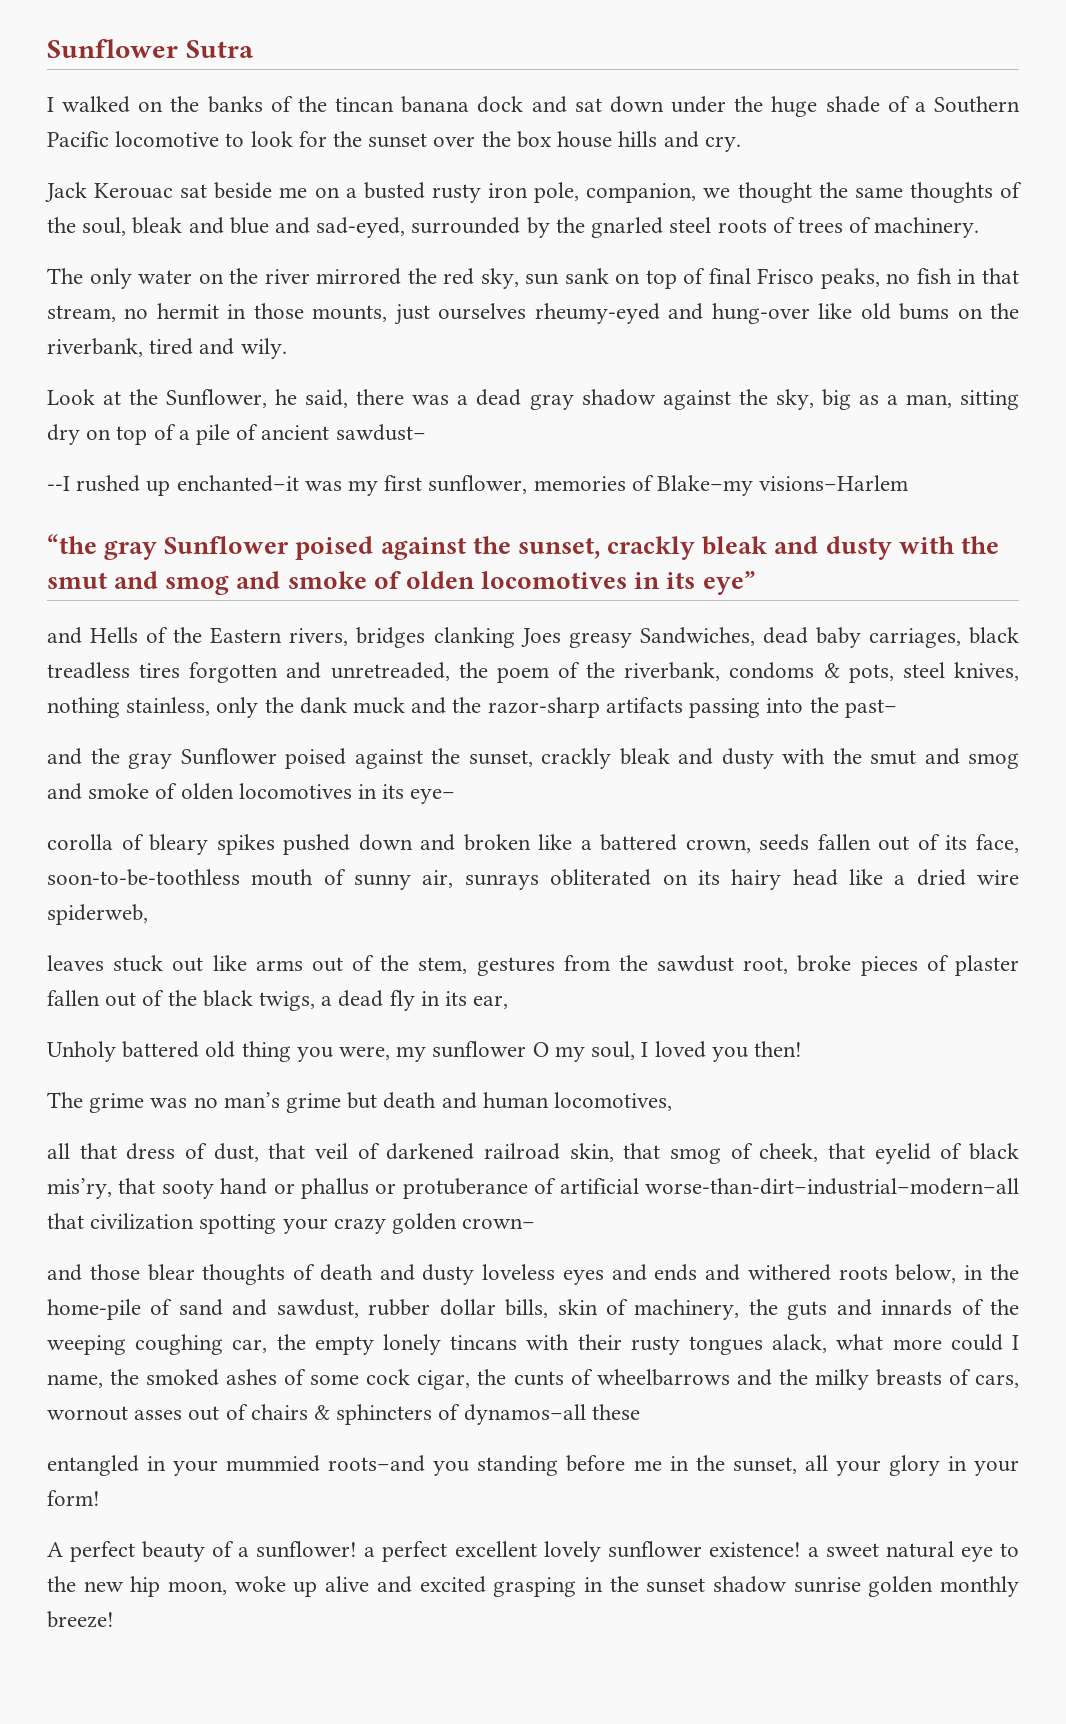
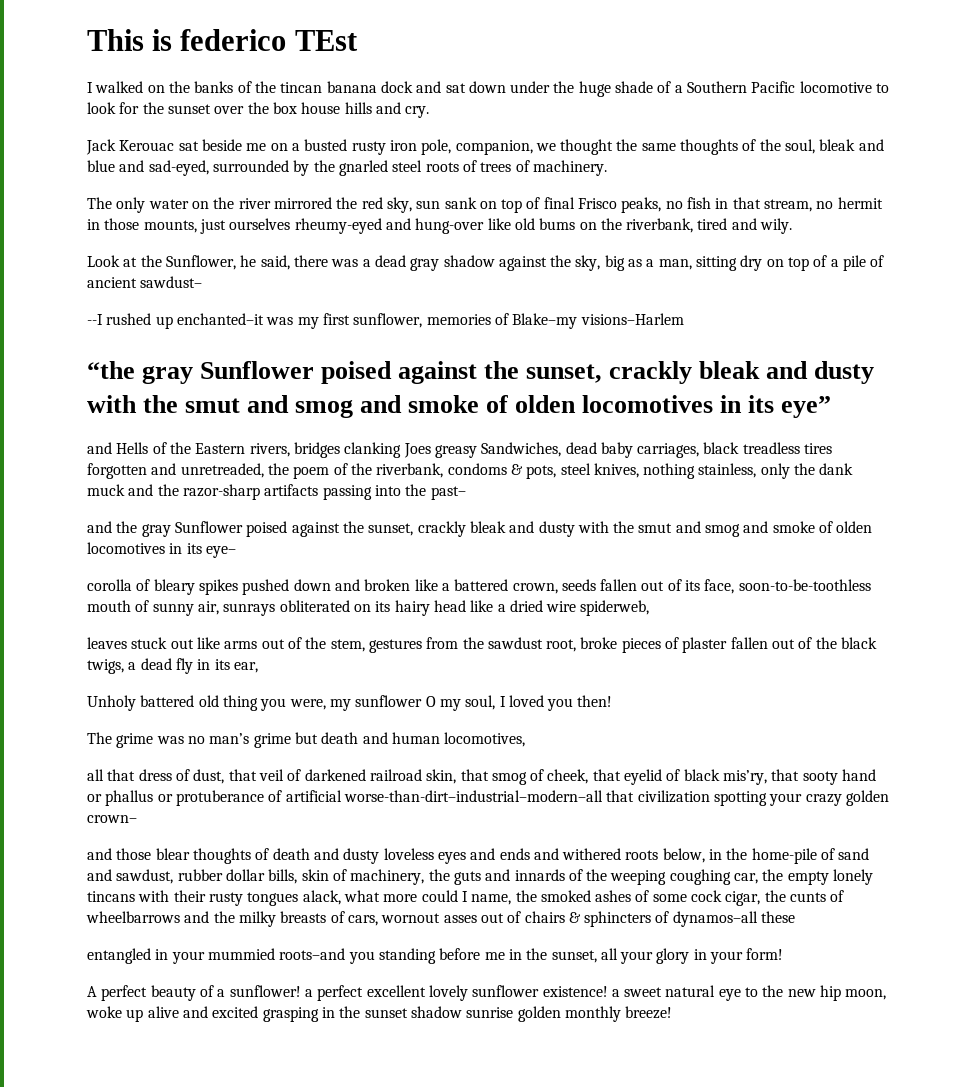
- Sunflower Sutra
+ This is federico TEst

